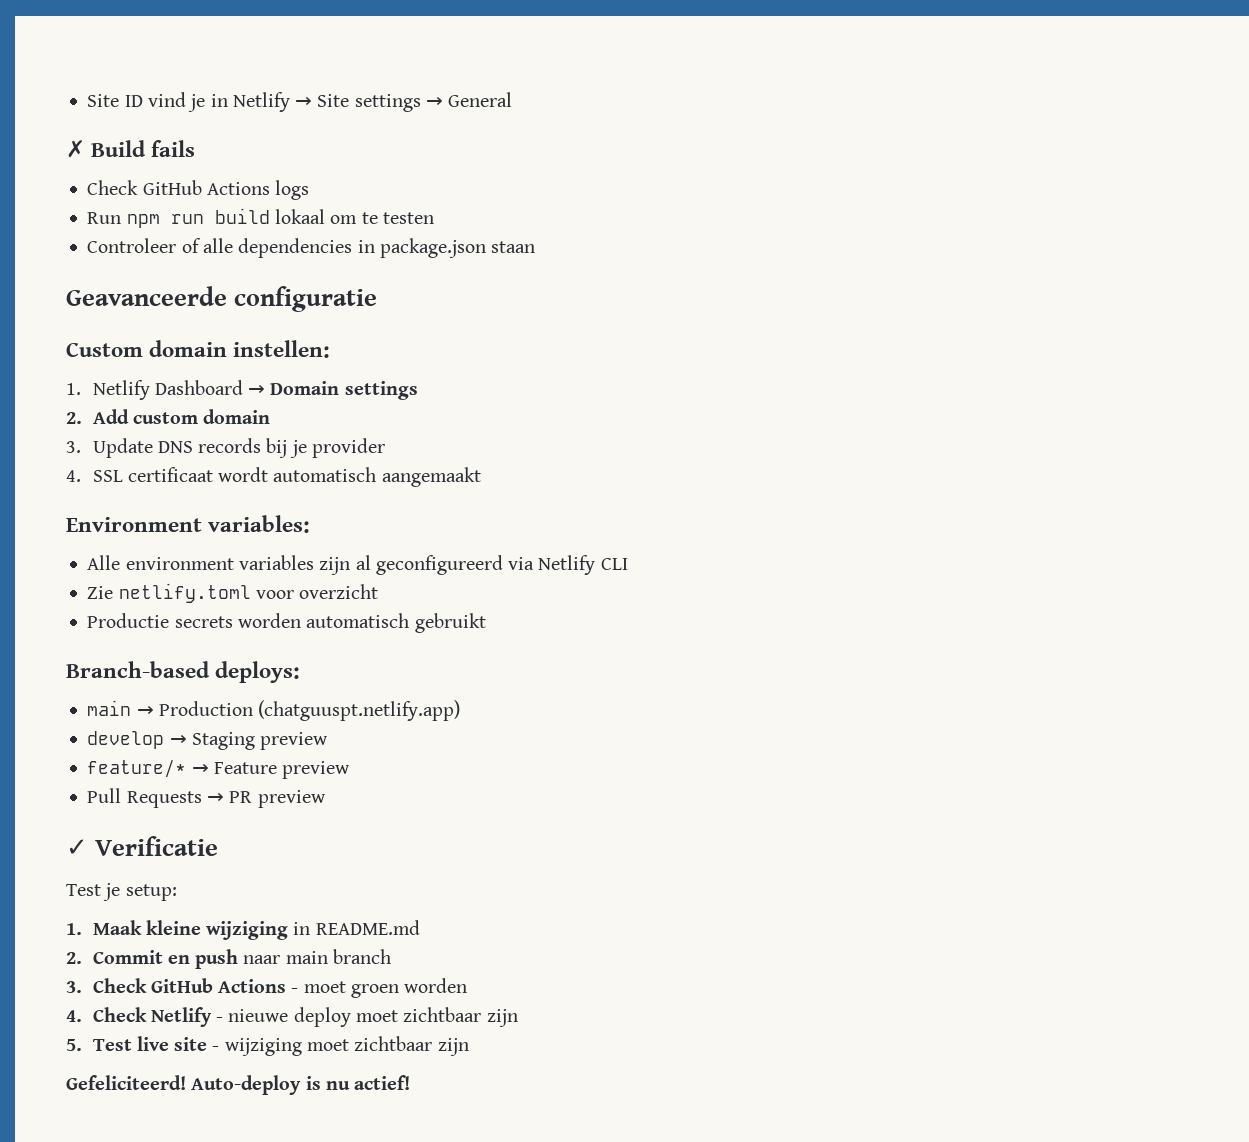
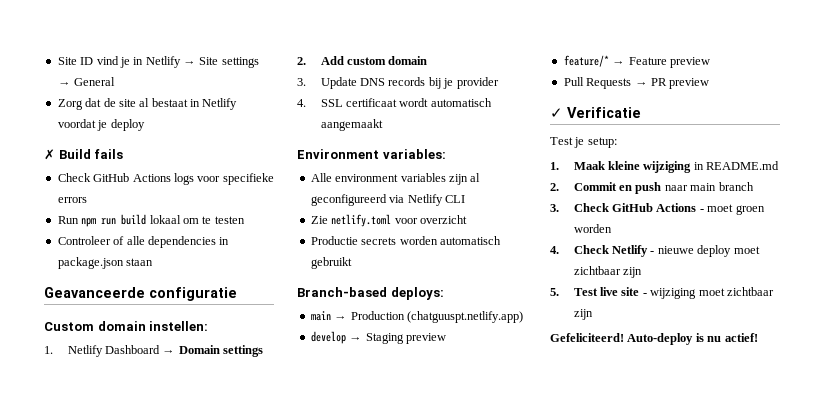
+ Zorg dat de site al bestaat in Netlify voordat je deploy
- Check GitHub Actions logs
+ Check GitHub Actions logs voor specifieke errors

